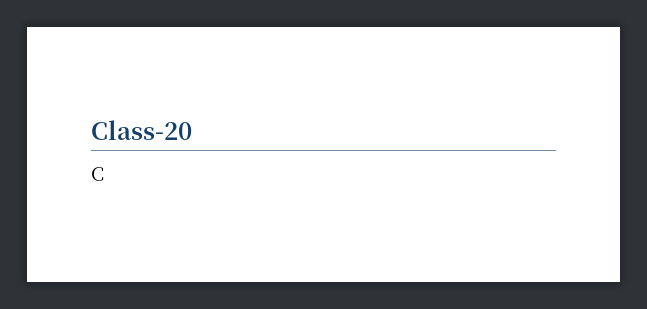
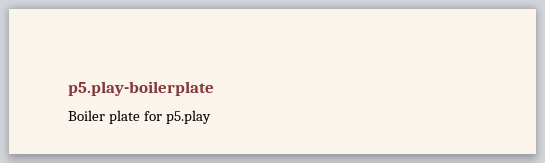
- Class-20
- C
+ p5.play-boilerplate
+ Boiler plate for p5.play

